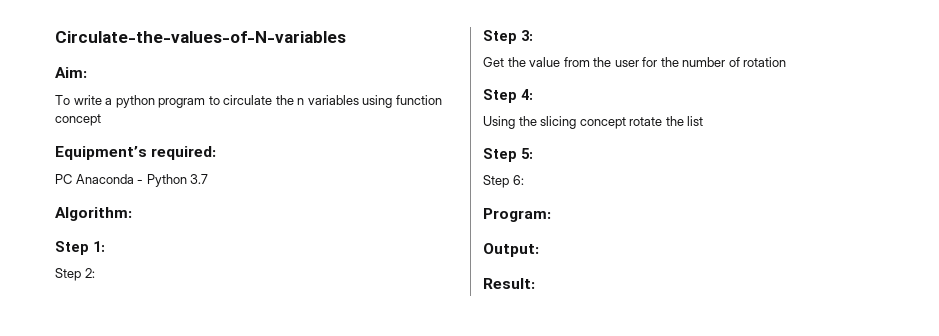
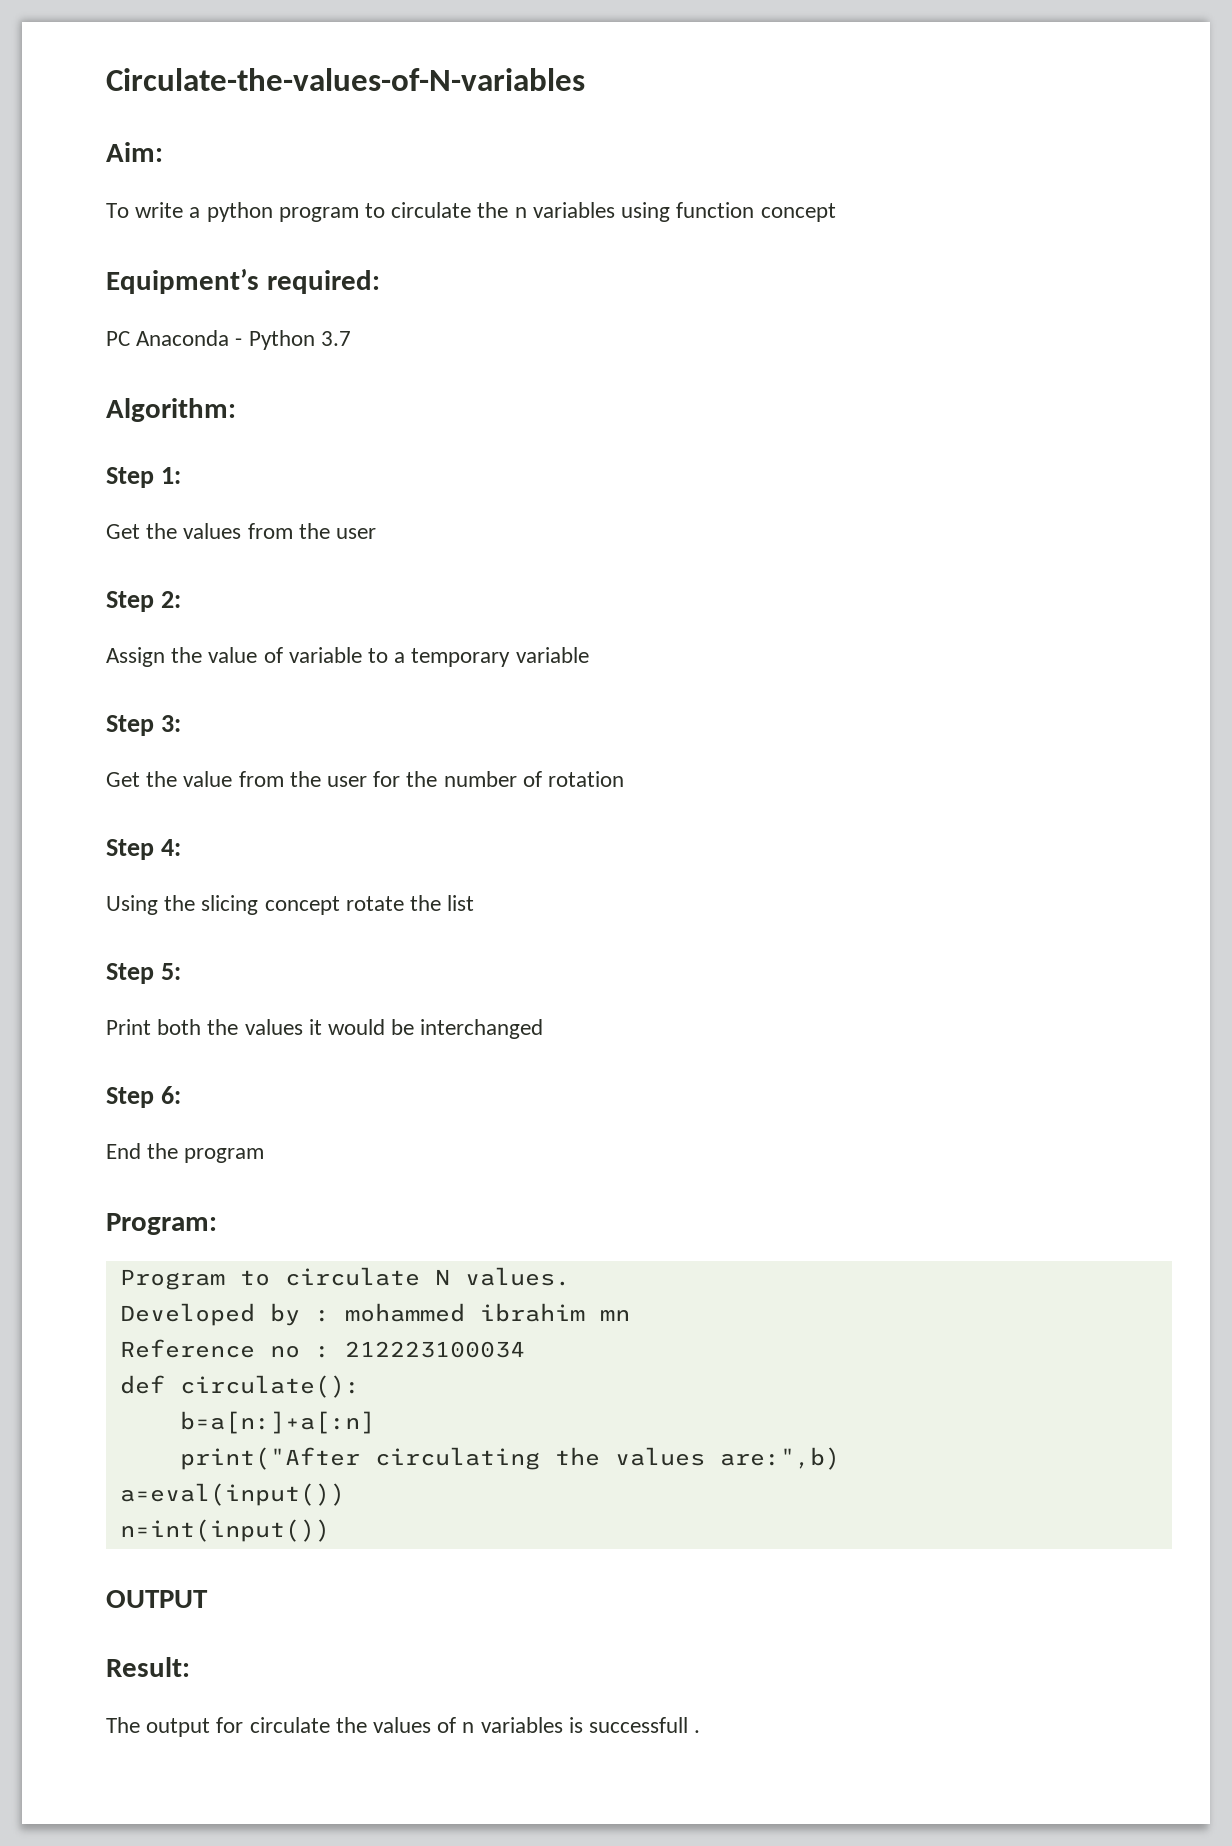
+ Get the values from the user
  Step 2:
+ Assign the value of variable to a temporary variable
+ Print both the values it would be interchanged
  Step 6:
+ End the program
  Program:
- Output:
+ Program to circulate N values.
+ Developed by : mohammed ibrahim mn
+ Reference no : 212223100034
+ def circulate():
+ b=a[n:]+a[:n]
+ print("After circulating the values are:",b)
+ a=eval(input())
+ n=int(input())
+ OUTPUT
  Result:
+ The output for circulate the values of n variables is successfull .

